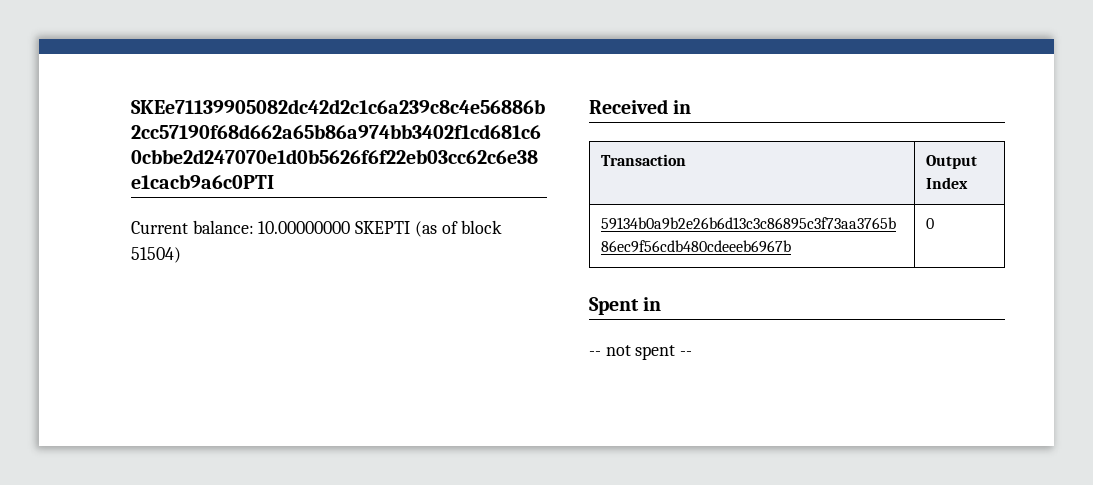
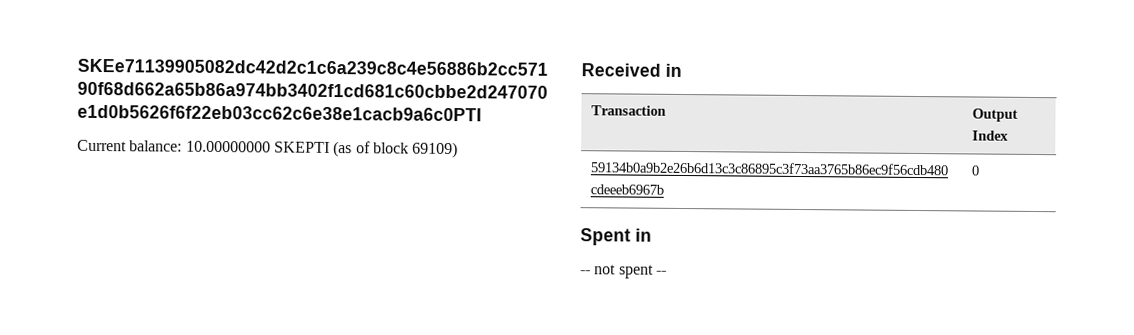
- Current balance: 10.00000000 SKEPTI (as of block 51504)
+ Current balance: 10.00000000 SKEPTI (as of block 69109)

